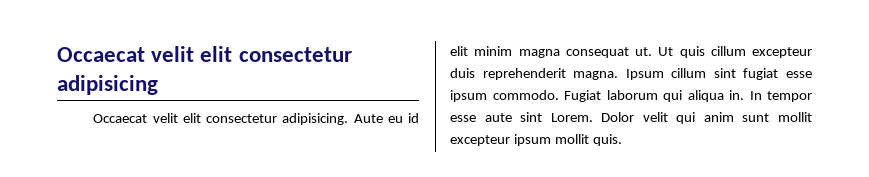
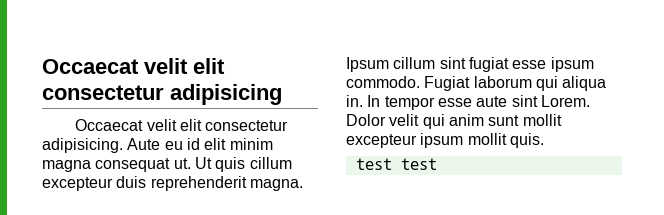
+ test test

